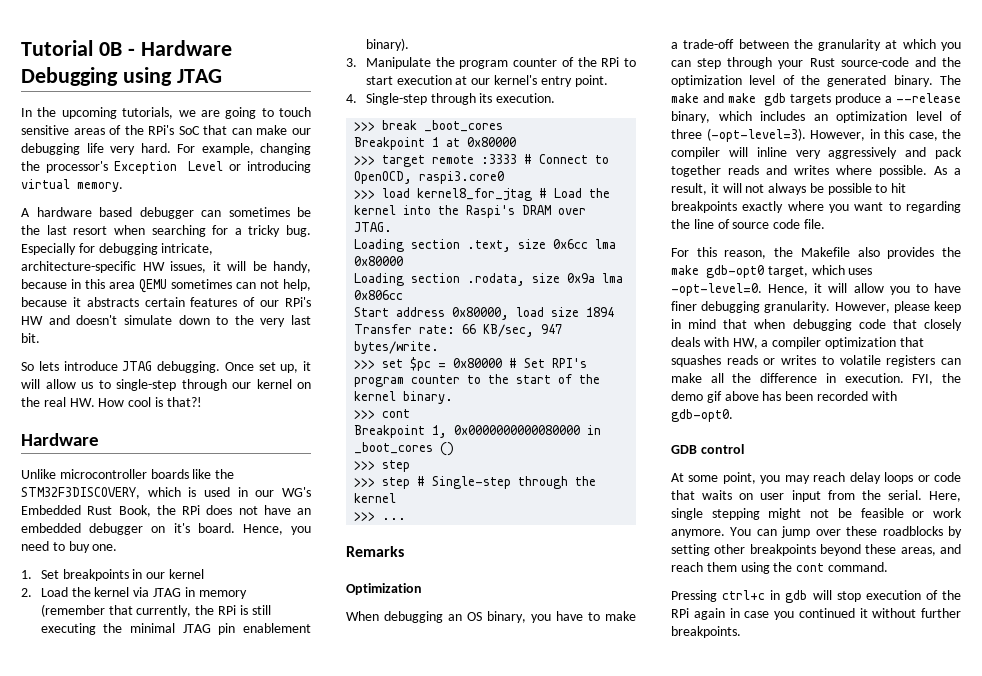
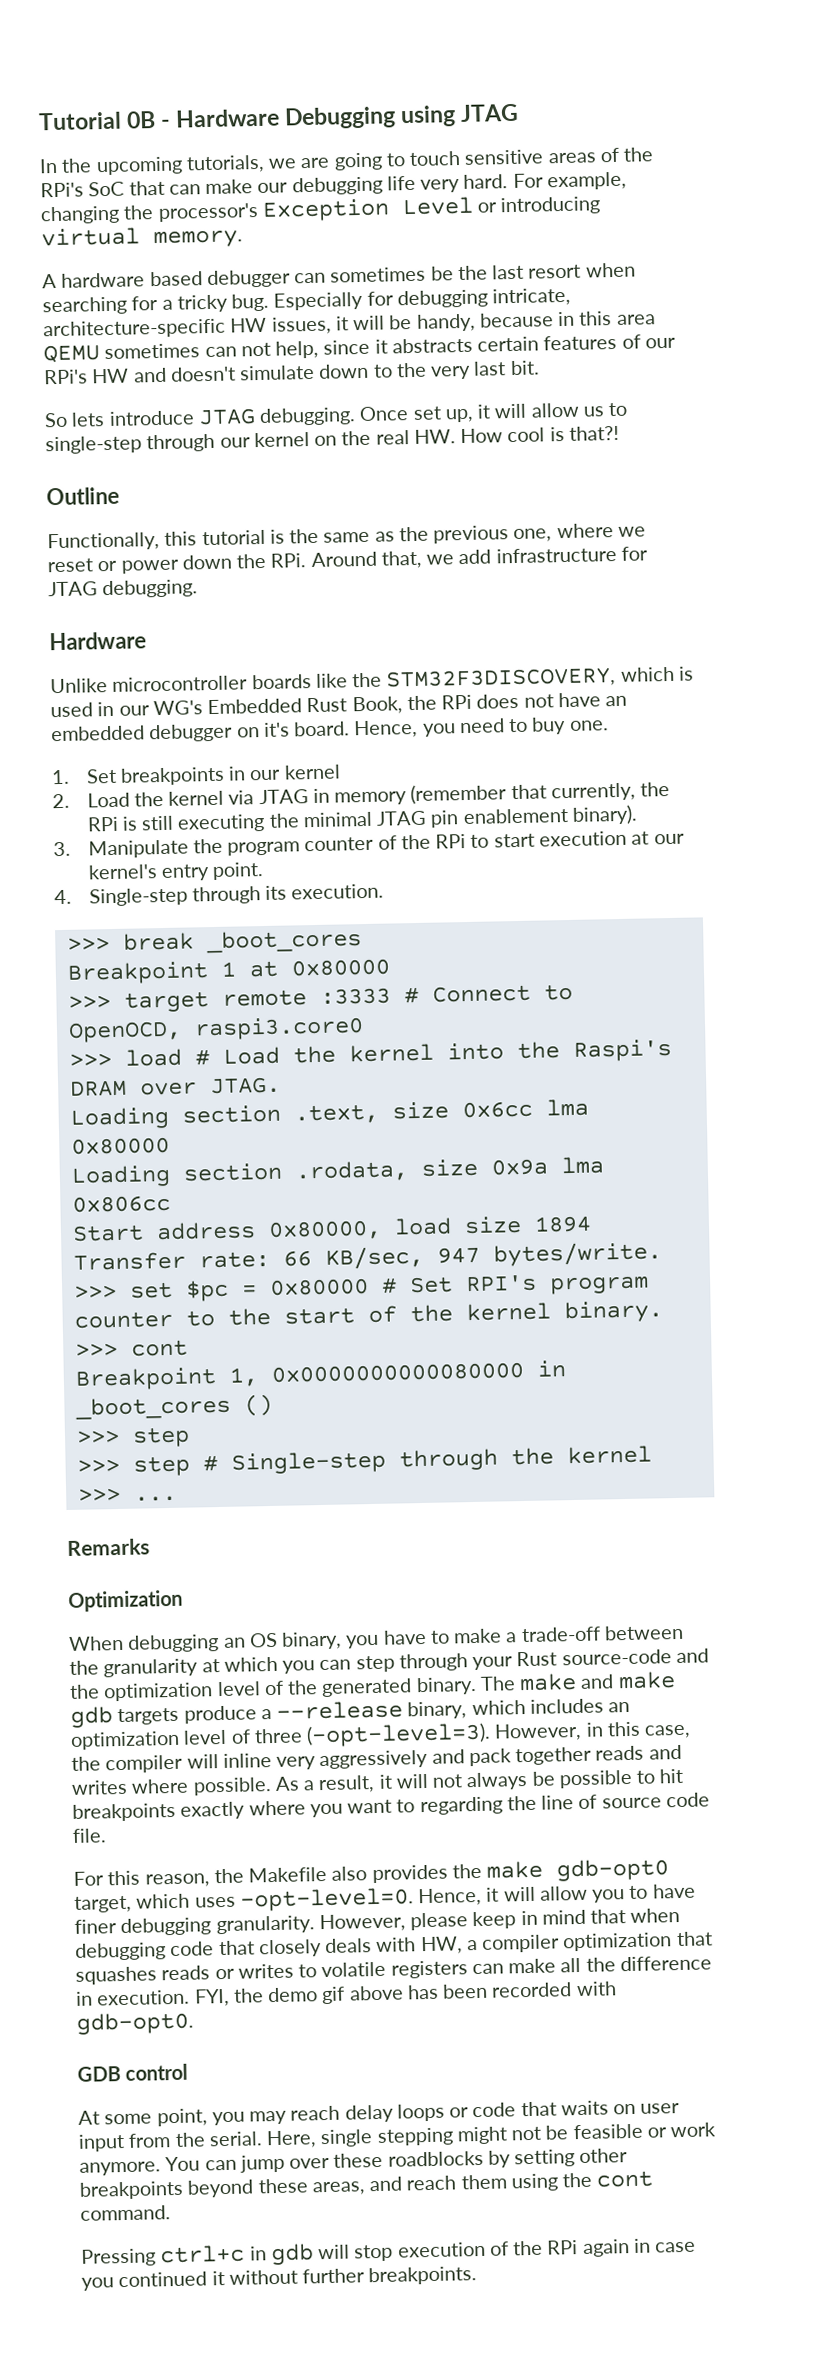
- Especially for debugging intricate, architecture-specific HW issues, it will be handy, because in this area QEMU sometimes can not help, because it abstracts certain features of our RPi's HW and doesn't simulate down to the very last bit.
+ Especially for debugging intricate, architecture-specific HW issues, it will be handy, because in this area QEMU sometimes can not help, since it abstracts certain features of our RPi's HW and doesn't simulate down to the very last bit.
+ Outline
+ Functionally, this tutorial is the same as the previous one, where we reset or power down the RPi. Around that, we add infrastructure for JTAG debugging.
- >>> load kernel8_for_jtag # Load the kernel into the Raspi's DRAM over JTAG.
+ >>> load # Load the kernel into the Raspi's DRAM over JTAG.

